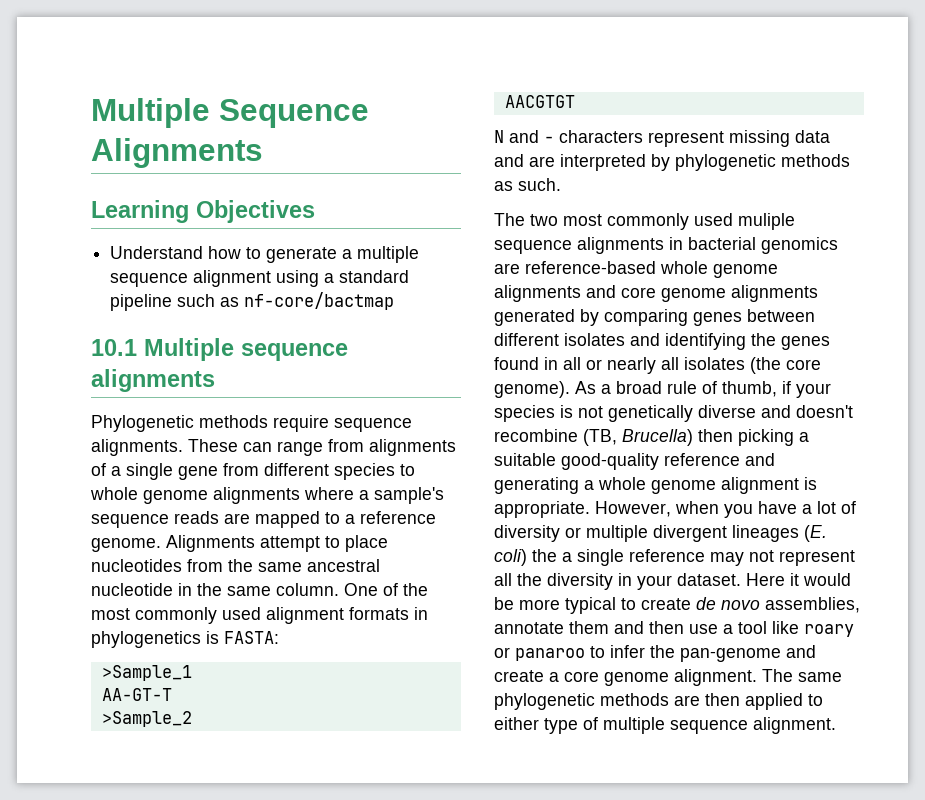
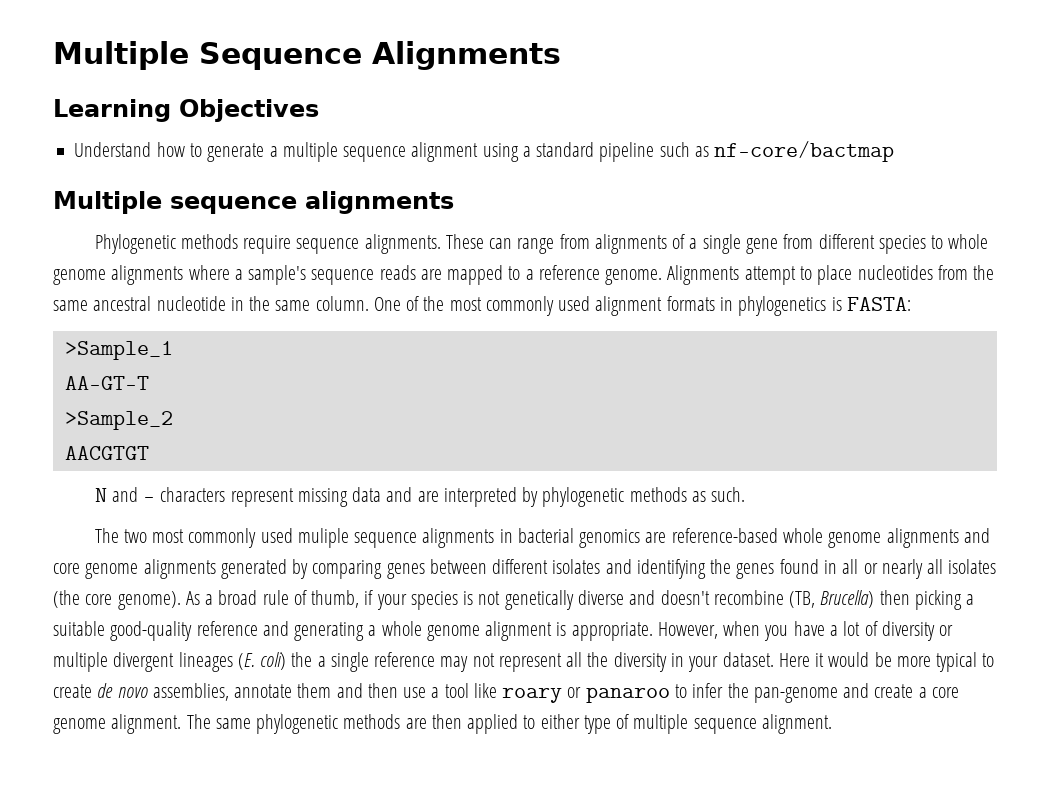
- 10.1 Multiple sequence alignments
+ Multiple sequence alignments

